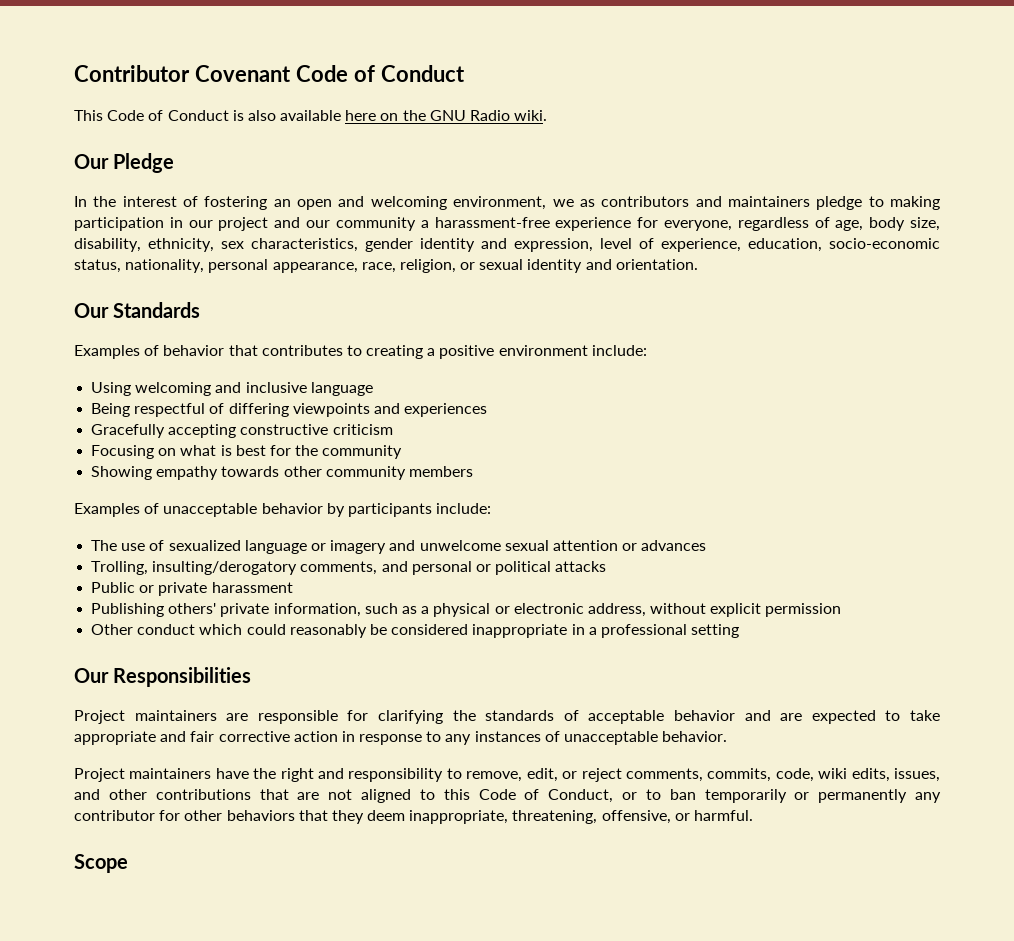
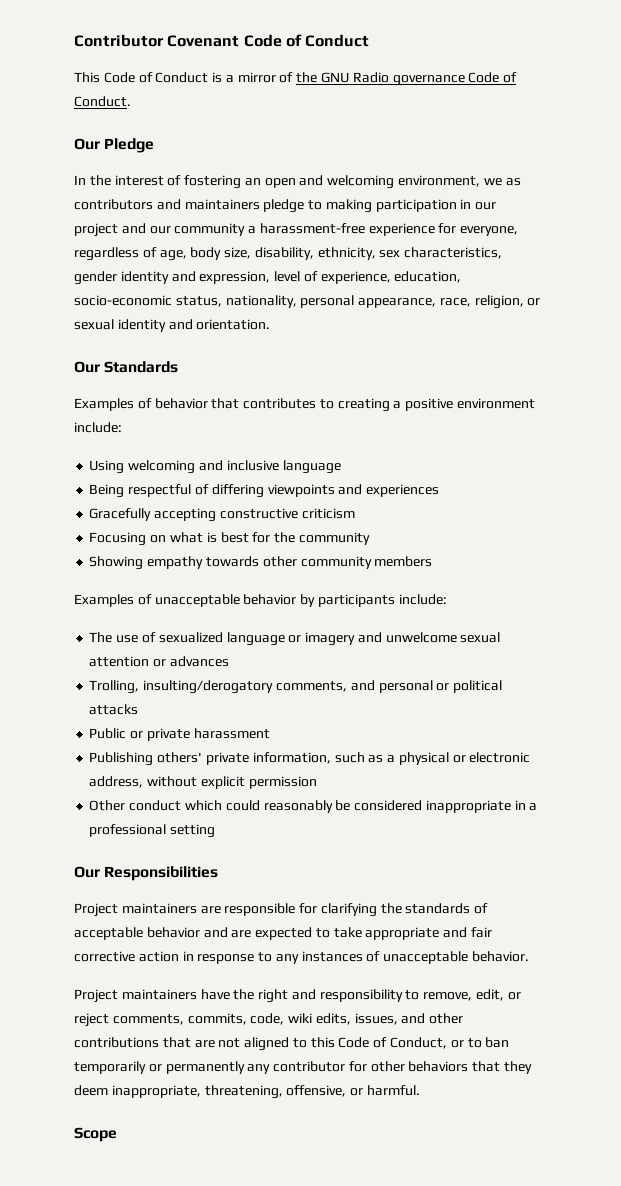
- This Code of Conduct is also available here on the GNU Radio wiki.
+ This Code of Conduct is a mirror of the GNU Radio governance Code of Conduct.

